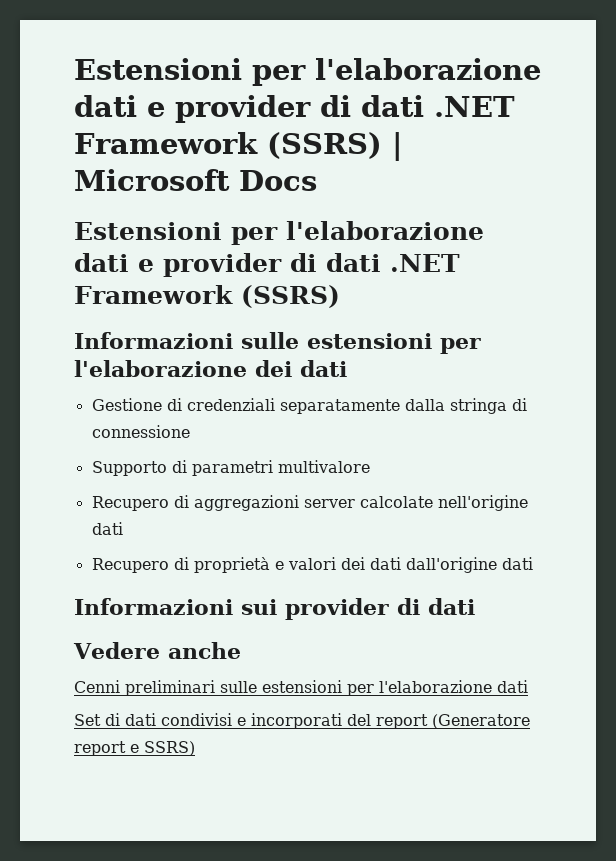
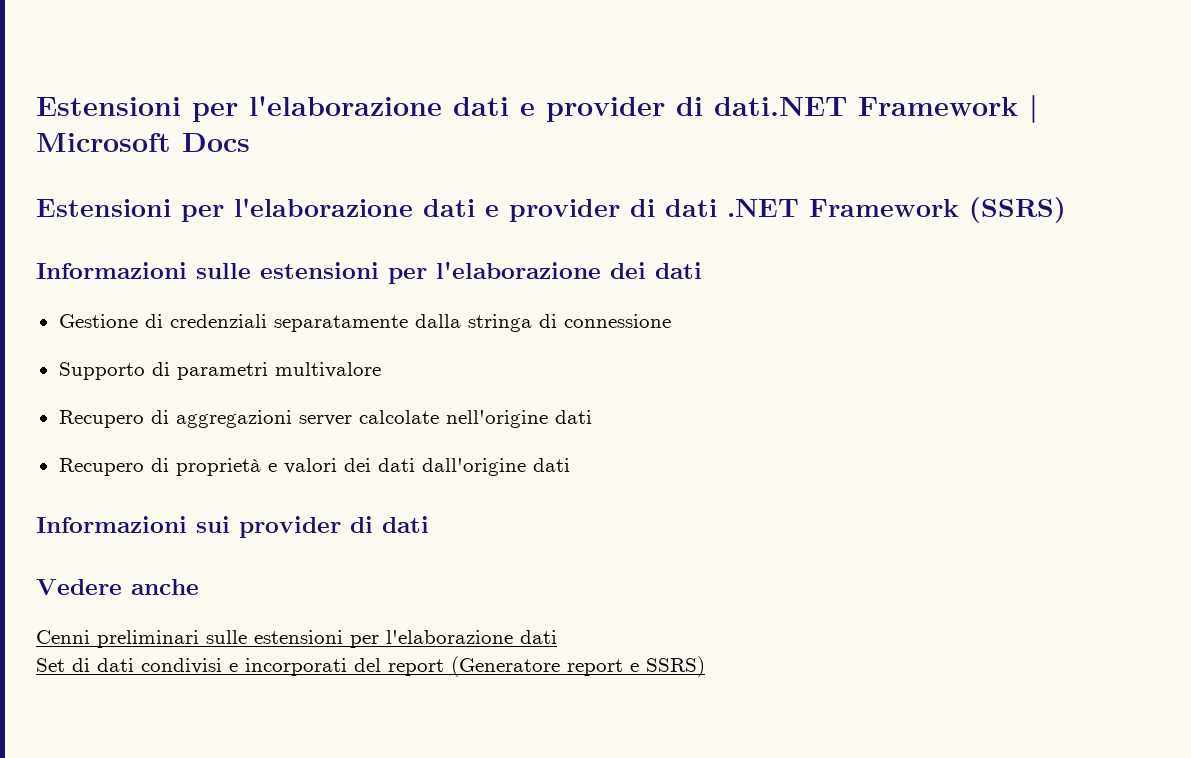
- Estensioni per l'elaborazione dati e provider di dati .NET Framework (SSRS) | Microsoft Docs
+ Estensioni per l'elaborazione dati e provider di dati.NET Framework | Microsoft Docs

